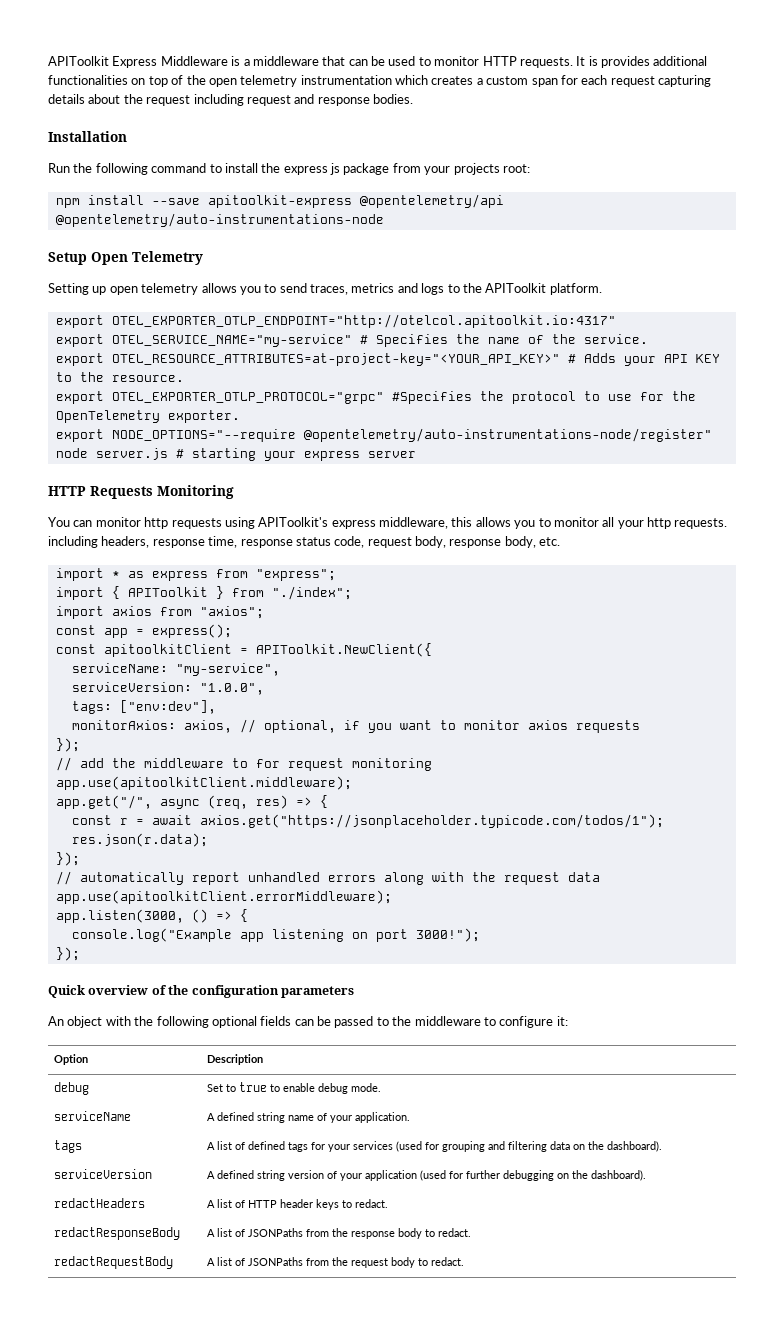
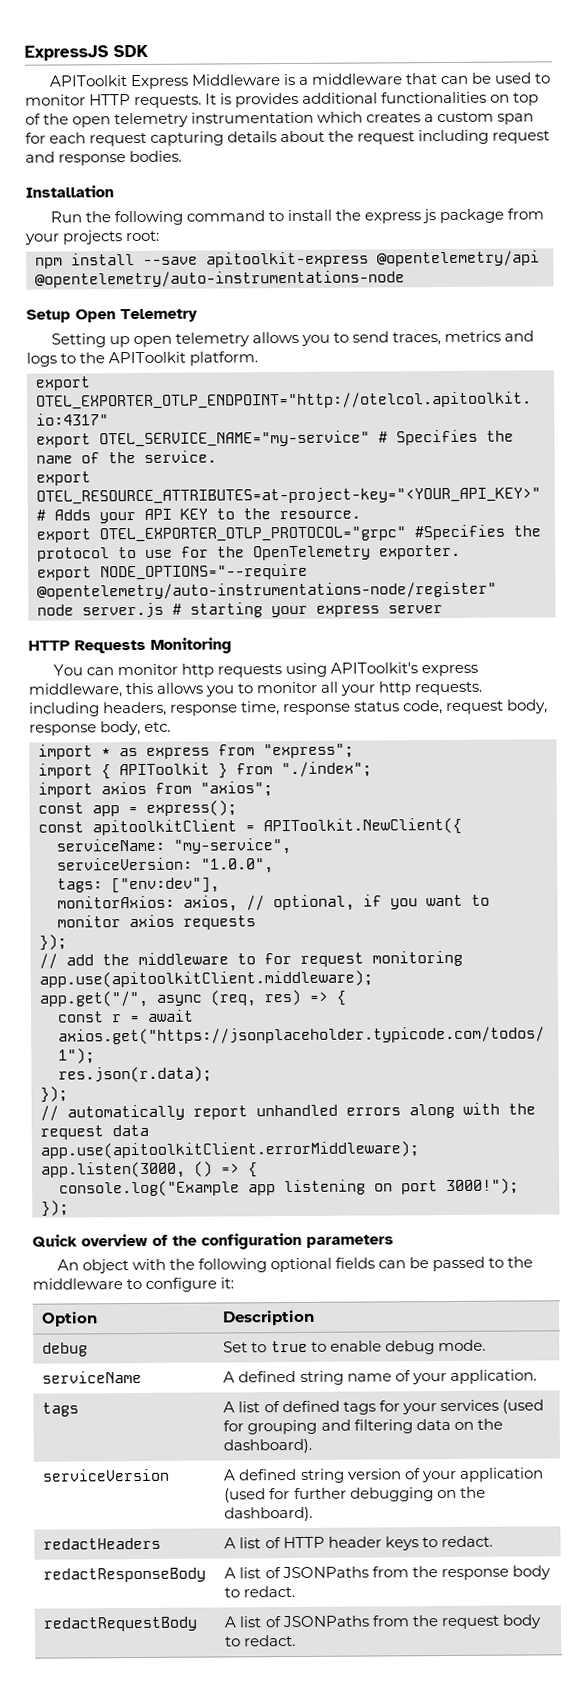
+ ExpressJS SDK

